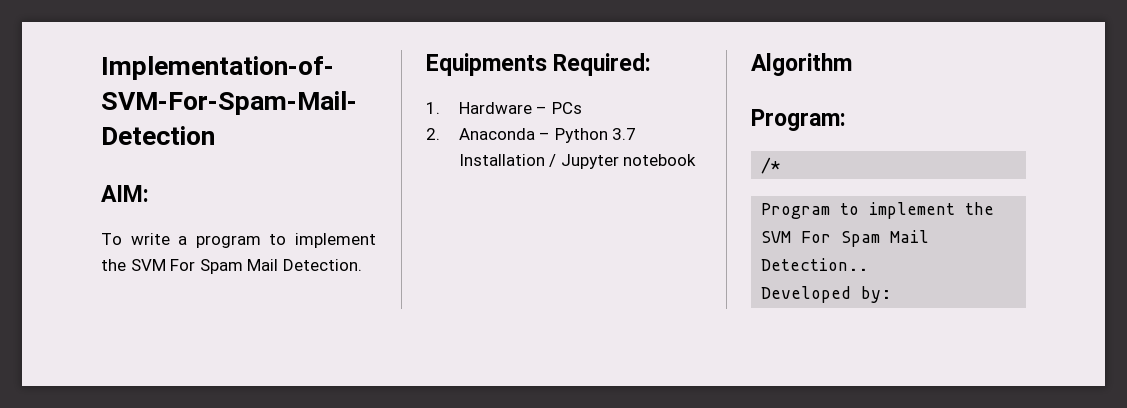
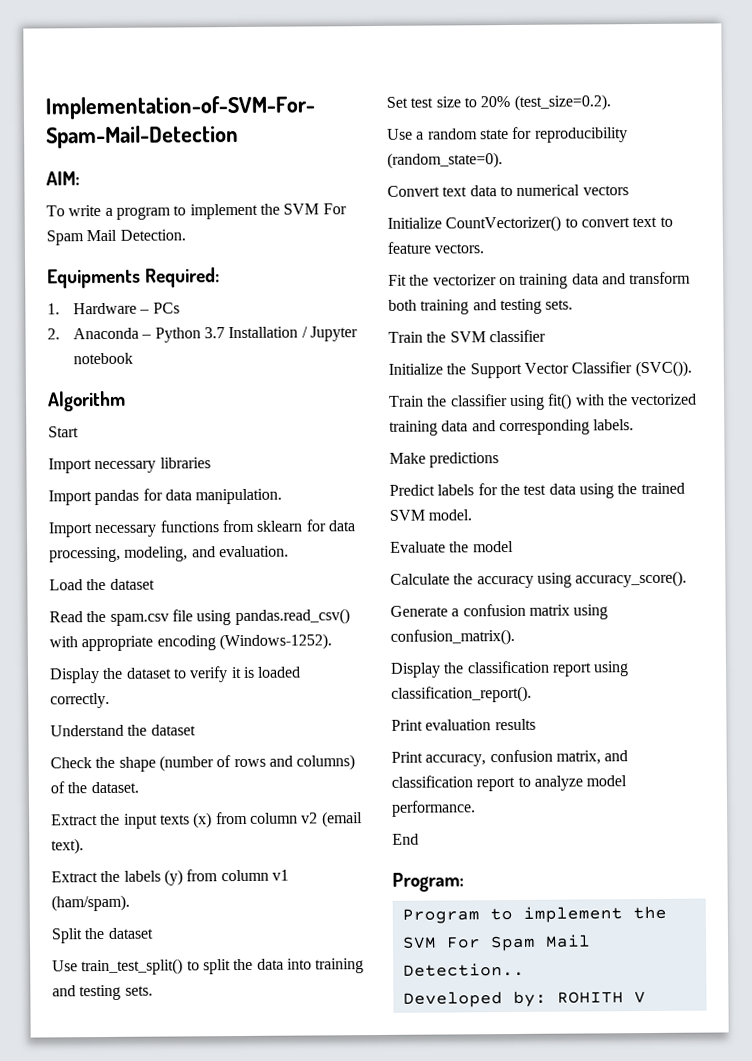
+ Start
+ Import necessary libraries
+ Import pandas for data manipulation.
+ Import necessary functions from sklearn for data processing, modeling, and evaluation.
+ Load the dataset
+ Read the spam.csv file using pandas.read_csv() with appropriate encoding (Windows-1252).
+ Display the dataset to verify it is loaded correctly.
+ Understand the dataset
+ Check the shape (number of rows and columns) of the dataset.
+ Extract the input texts (x) from column v2 (email text).
+ Extract the labels (y) from column v1 (ham/spam).
+ Split the dataset
+ Use train_test_split() to split the data into training and testing sets.
+ Set test size to 20% (test_size=0.2).
+ Use a random state for reproducibility (random_state=0).
+ Convert text data to numerical vectors
+ Initialize CountVectorizer() to convert text to feature vectors.
+ Fit the vectorizer on training data and transform both training and testing sets.
+ Train the SVM classifier
+ Initialize the Support Vector Classifier (SVC()).
+ Train the classifier using fit() with the vectorized training data and corresponding labels.
+ Make predictions
+ Predict labels for the test data using the trained SVM model.
+ Evaluate the model
+ Calculate the accuracy using accuracy_score().
+ Generate a confusion matrix using confusion_matrix().
+ Display the classification report using classification_report().
+ Print evaluation results
+ Print accuracy, confusion matrix, and classification report to analyze model performance.
+ End
- /*
- Developed by:
+ Developed by: ROHITH V

